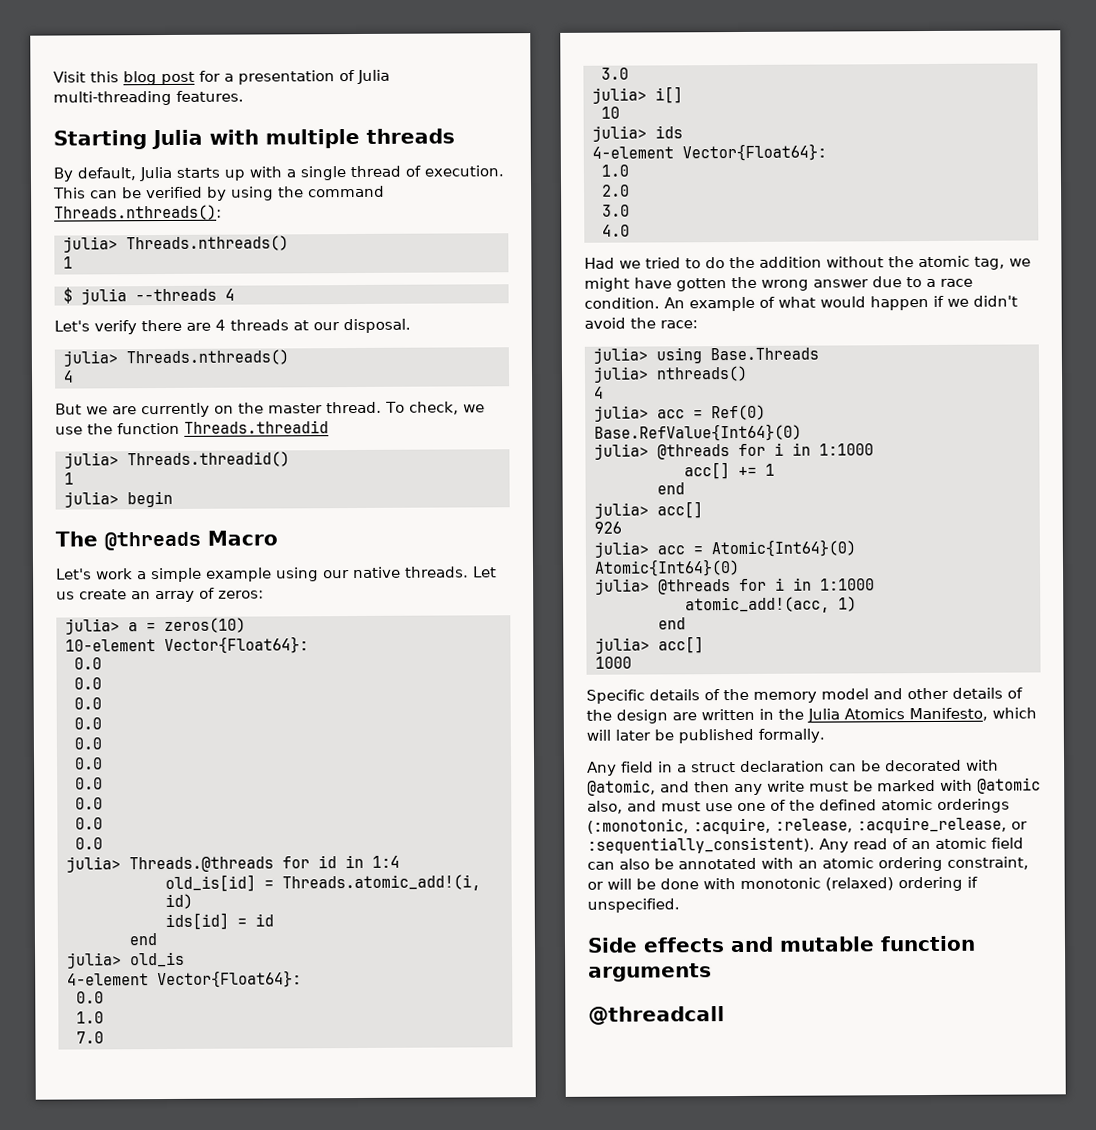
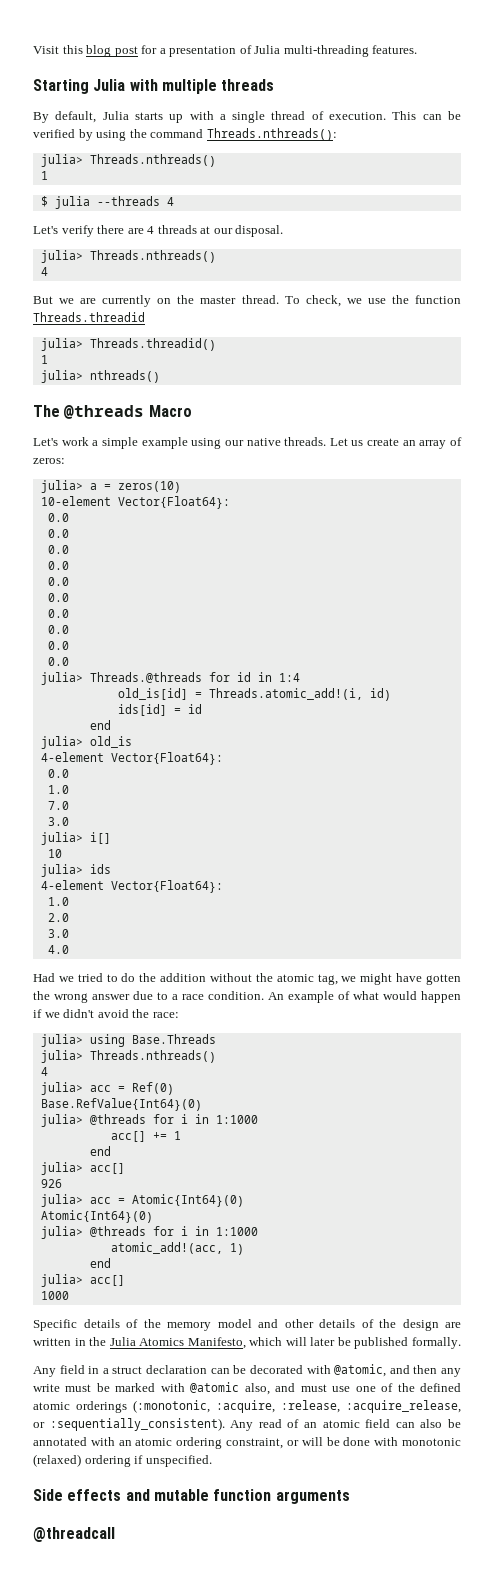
- julia> begin
+ julia> nthreads()
  julia> using Base.Threads
- julia> nthreads()
+ julia> Threads.nthreads()

